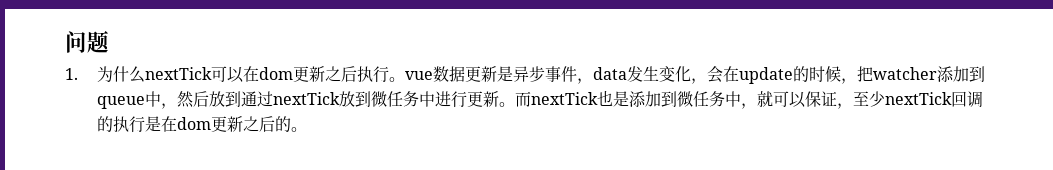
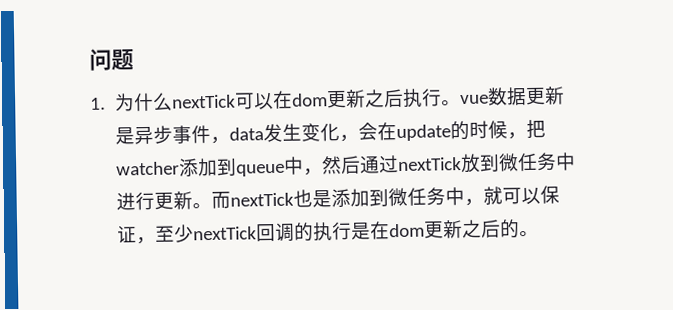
- 1.为什么nextTick可以在dom更新之后执行。vue数据更新是异步事件，data发生变化，会在update的时候，把watcher添加到queue中，然后放到通过nextTick放到微任务中进行更新。
+ 1.为什么nextTick可以在dom更新之后执行。vue数据更新是异步事件，data发生变化，会在update的时候，把watcher添加到queue中，然后通过nextTick放到微任务中进行更新。

